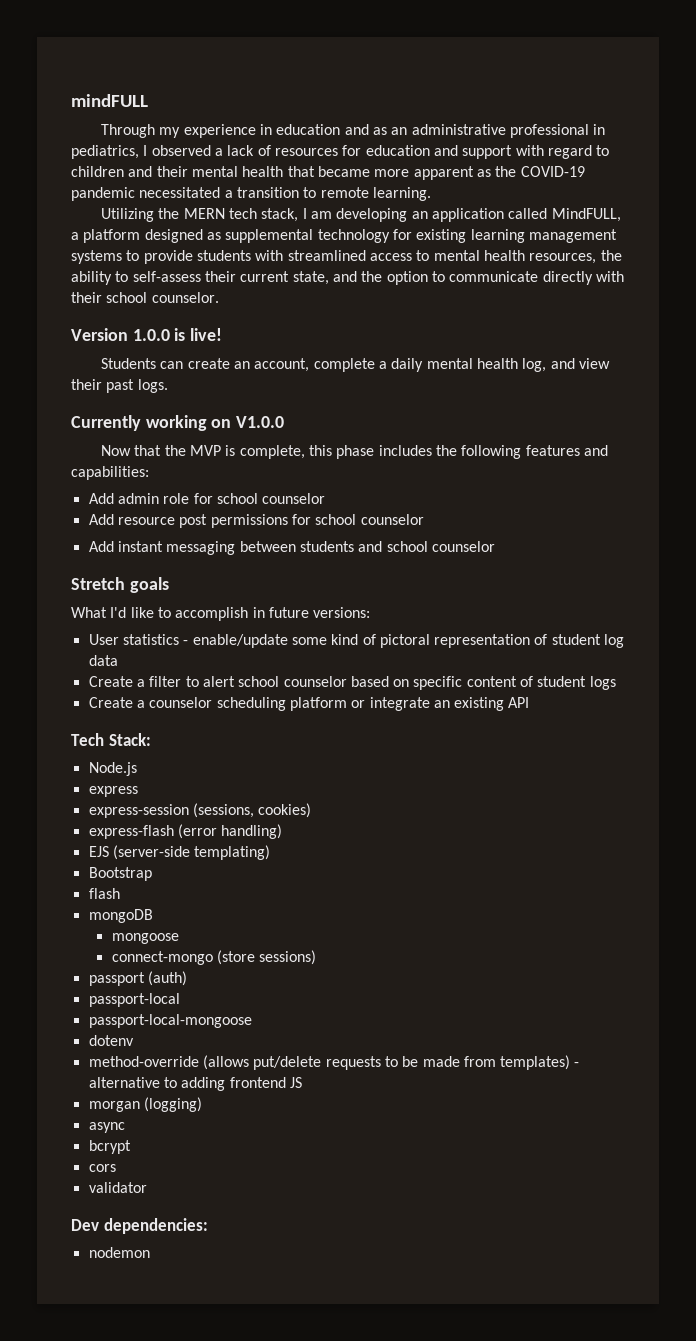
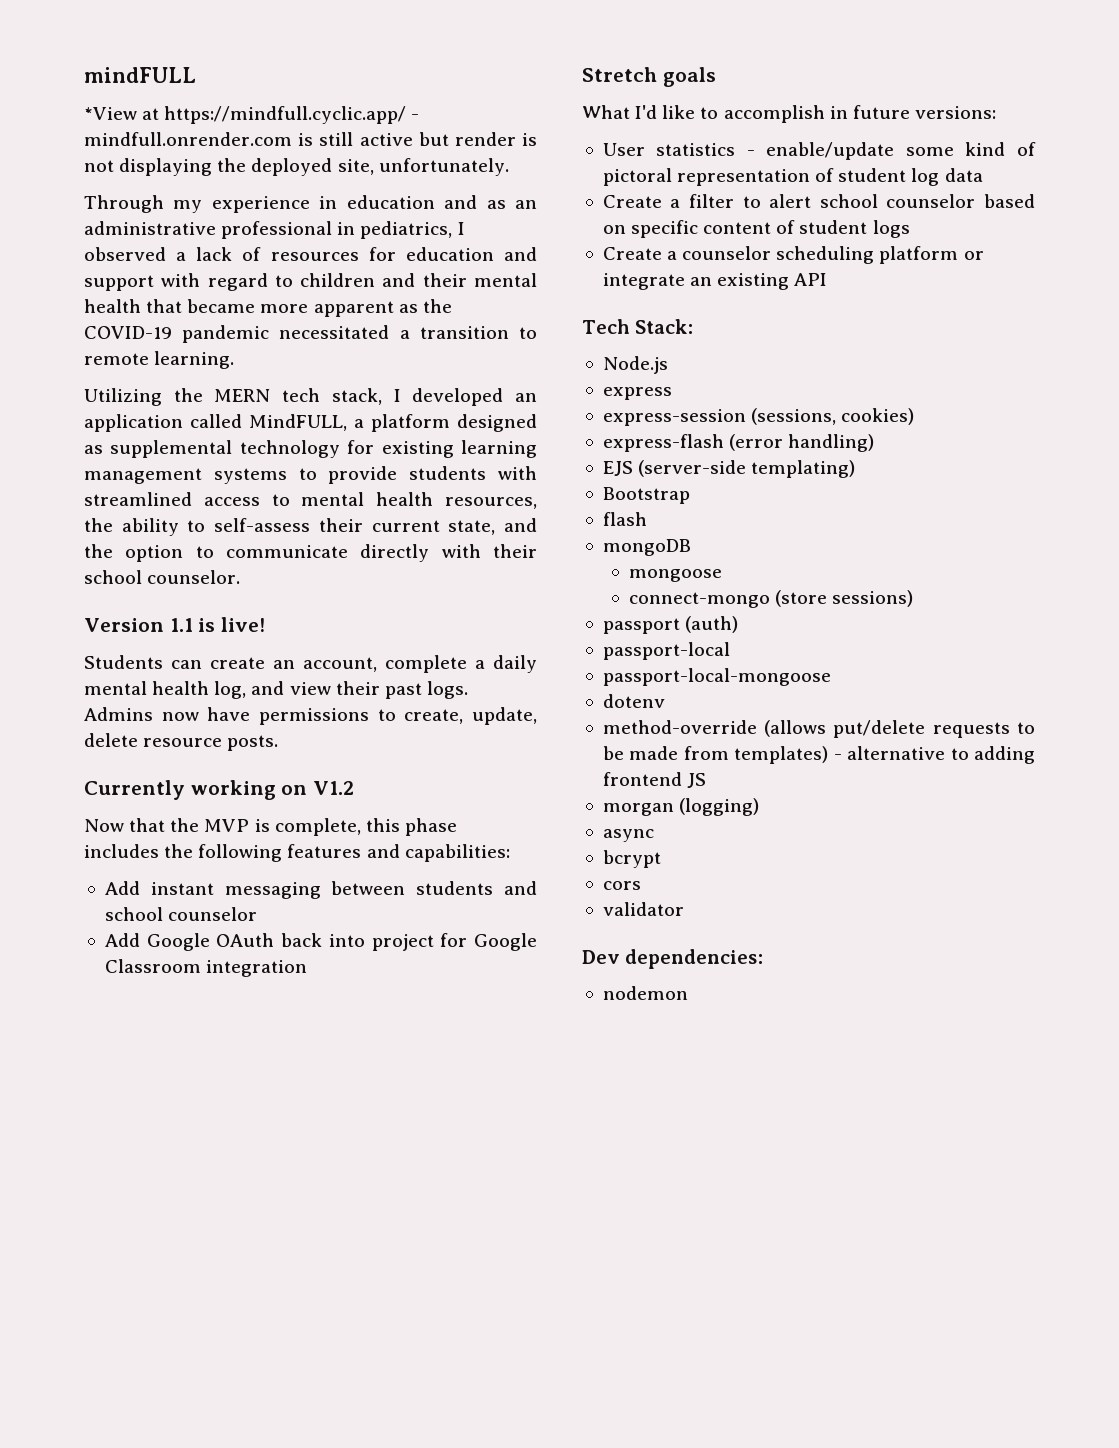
+ *View at https://mindfull.cyclic.app/ - mindfull.onrender.com is still active but render is not displaying the deployed site, unfortunately.
- Utilizing the MERN tech stack, I am developing an application called MindFULL, a platform designed as supplemental technology for existing learning management systems to provide students with streamlined access to mental health resources, the ability to self-assess their current state, and the option to communicate directly with their school counselor.
+ Utilizing the MERN tech stack, I developed an application called MindFULL, a platform designed as supplemental technology for existing learning management systems to provide students with streamlined access to mental health resources, the ability to self-assess their current state, and the option to communicate directly with their school counselor.
- Version 1.0.0 is live!
+ Version 1.1 is live!
+ Admins now have permissions to create, update, delete resource posts.
- Currently working on V1.0.0
+ Currently working on V1.2
- Add admin role for school counselor
- Add resource post permissions for school counselor
+ Add Google OAuth back into project for Google Classroom integration

